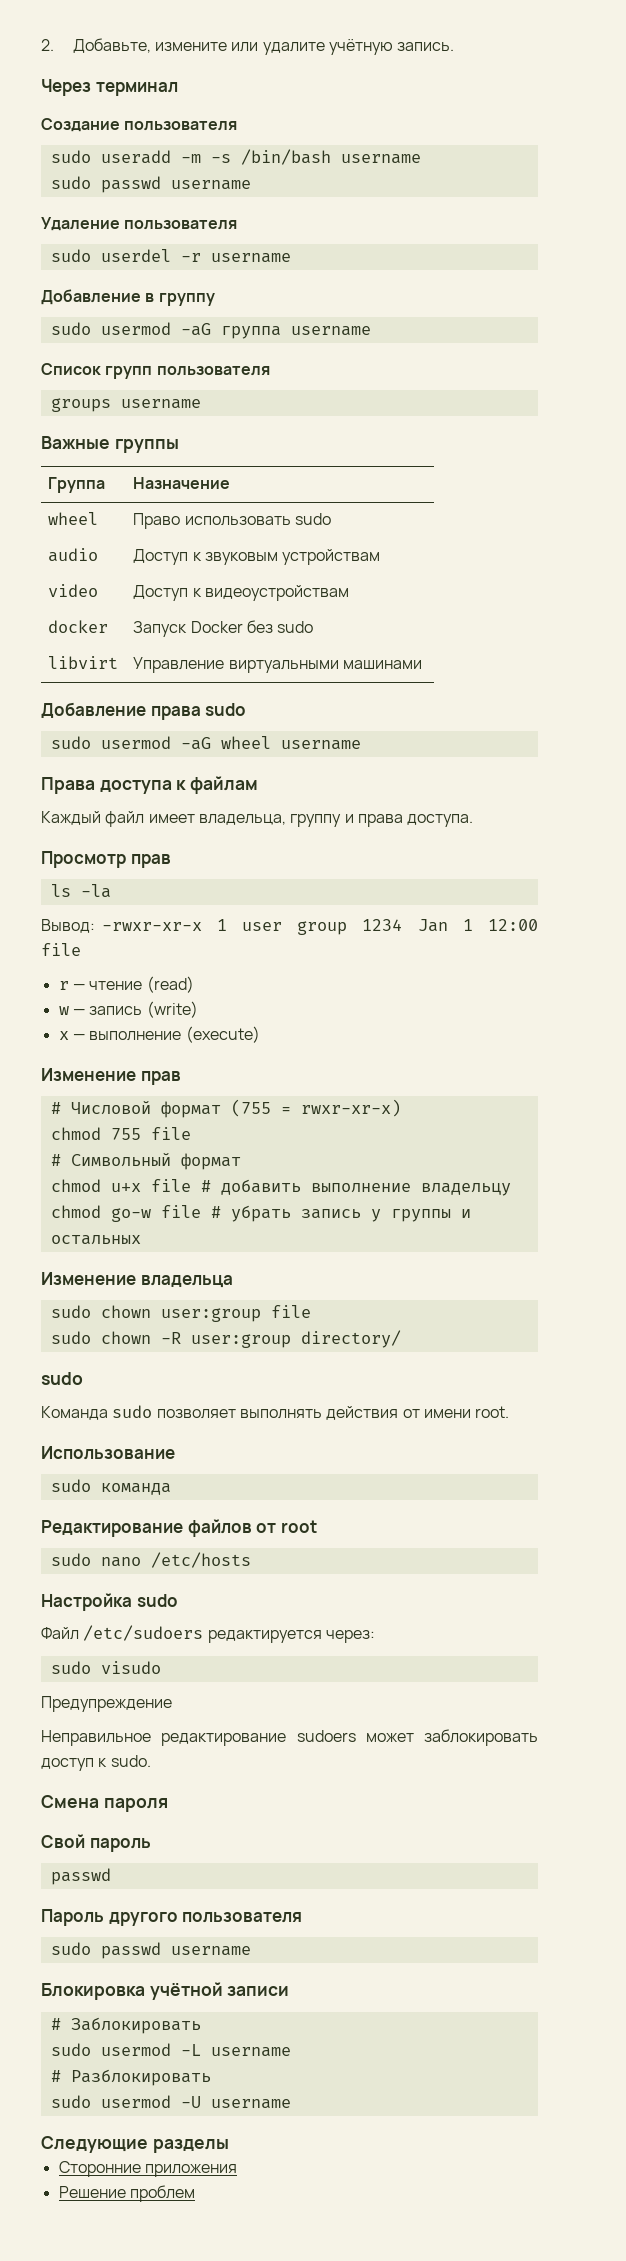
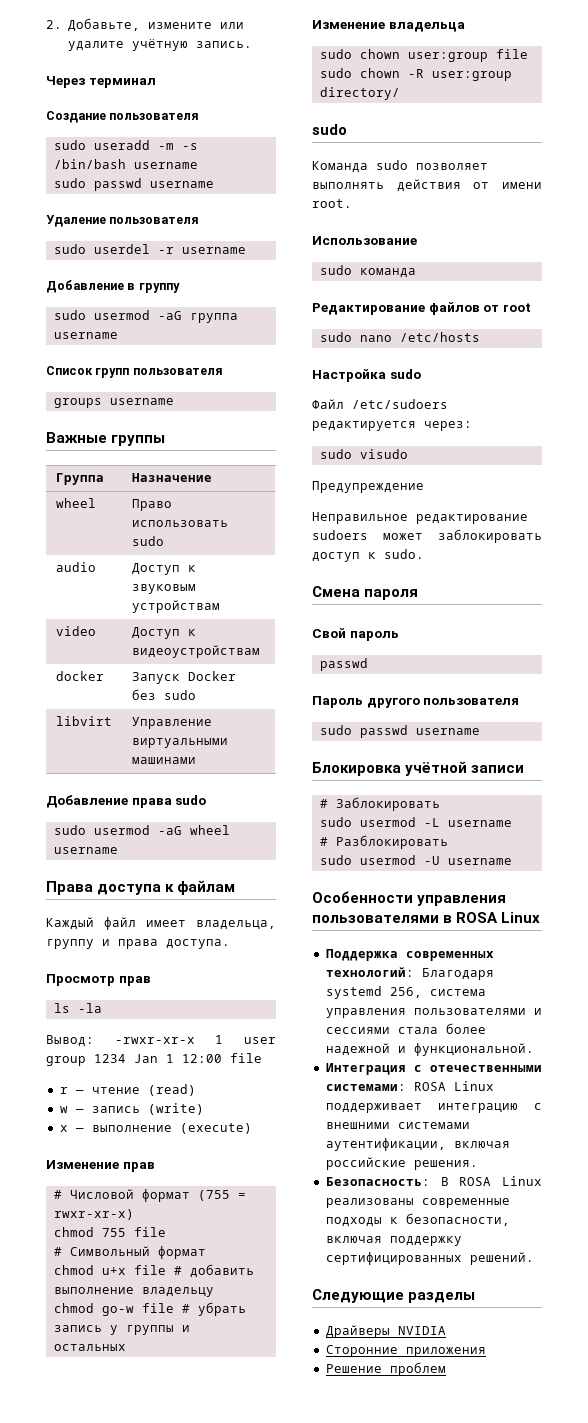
+ Особенности управления пользователями в ROSA Linux
+ Поддержка современных технологий: Благодаря systemd 256, система управления пользователями и сессиями стала более надежной и функциональной.
+ Интеграция с отечественными системами: ROSA Linux поддерживает интеграцию с внешними системами аутентификации, включая российские решения.
+ Безопасность: В ROSA Linux реализованы современные подходы к безопасности, включая поддержку сертифицированных решений.
+ Драйверы NVIDIA

